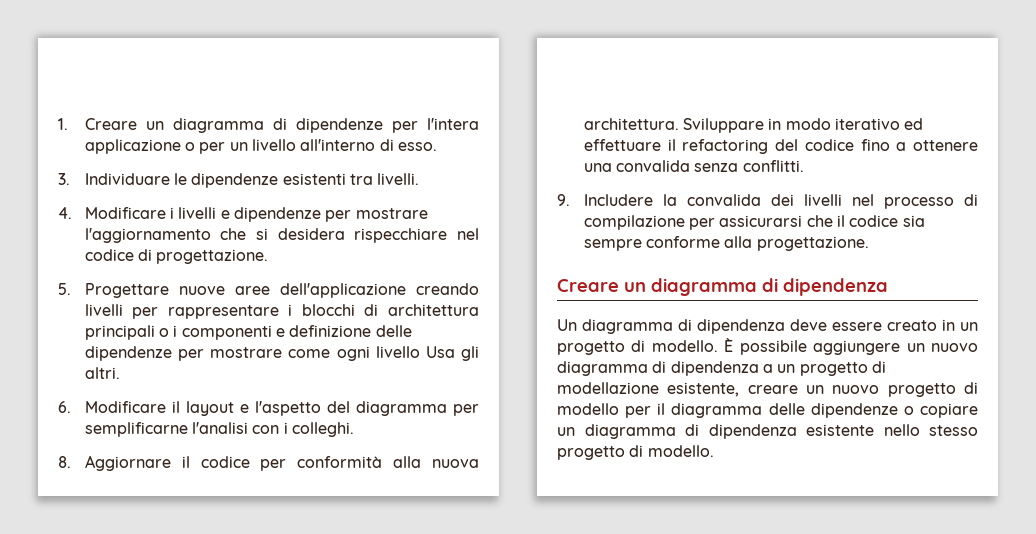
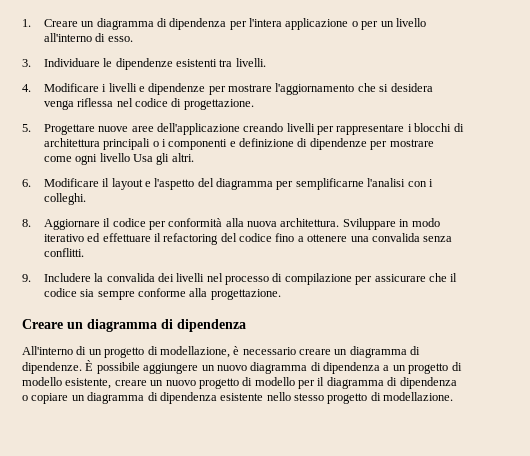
- 1. Creare un diagramma di dipendenze per l'intera applicazione o per un livello all'interno di esso.
+ 1. Creare un diagramma di dipendenza per l'intera applicazione o per un livello all'interno di esso.
- 4. Modificare i livelli e dipendenze per mostrare l'aggiornamento che si desidera rispecchiare nel codice di progettazione.
+ 4. Modificare i livelli e dipendenze per mostrare l'aggiornamento che si desidera venga riflessa nel codice di progettazione.
- 5. Progettare nuove aree dell'applicazione creando livelli per rappresentare i blocchi di architettura principali o i componenti e definizione delle dipendenze per mostrare come ogni livello Usa gli altri.
+ 5. Progettare nuove aree dell'applicazione creando livelli per rappresentare i blocchi di architettura principali o i componenti e definizione di dipendenze per mostrare come ogni livello Usa gli altri.
- 9. Includere la convalida dei livelli nel processo di compilazione per assicurarsi che il codice sia sempre conforme alla progettazione.
+ 9. Includere la convalida dei livelli nel processo di compilazione per assicurare che il codice sia sempre conforme alla progettazione.
- Un diagramma di dipendenza deve essere creato in un progetto di modello.
+ All'interno di un progetto di modellazione, è necessario creare un diagramma di dipendenze.
- È possibile aggiungere un nuovo diagramma di dipendenza a un progetto di modellazione esistente, creare un nuovo progetto di modello per il diagramma delle dipendenze o copiare un diagramma di dipendenza esistente nello stesso progetto di modello.
+ È possibile aggiungere un nuovo diagramma di dipendenza a un progetto di modello esistente, creare un nuovo progetto di modello per il diagramma di dipendenza o copiare un diagramma di dipendenza esistente nello stesso progetto di modellazione.

